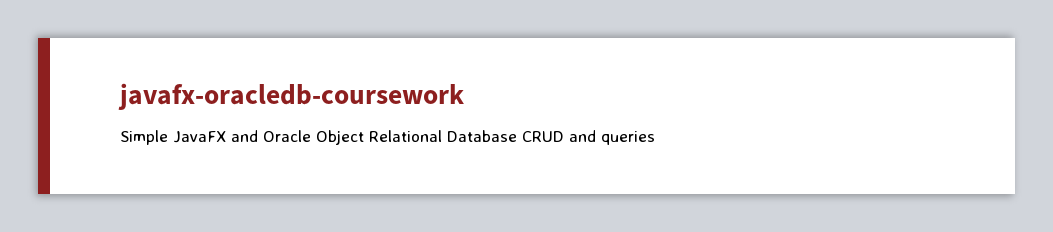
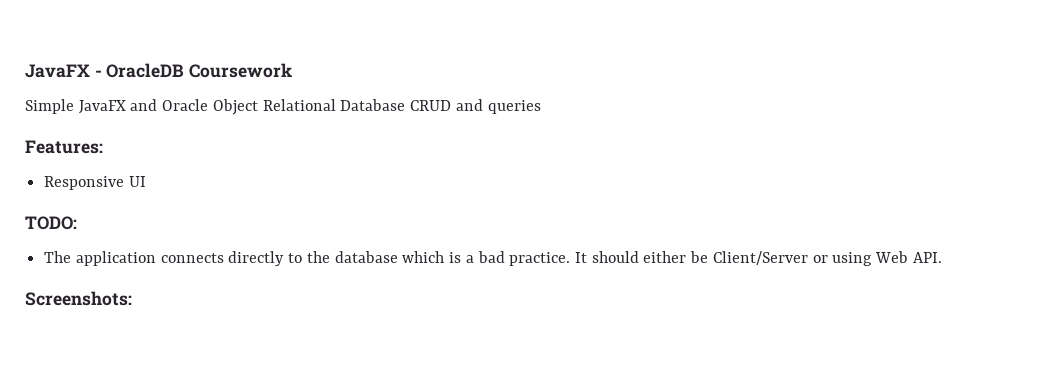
- javafx-oracledb-coursework
+ JavaFX - OracleDB Coursework
+ Features:
+ Responsive UI
+ TODO:
+ The application connects directly to the database which is a bad practice. It should either be Client/Server or using Web API.
+ Screenshots:

